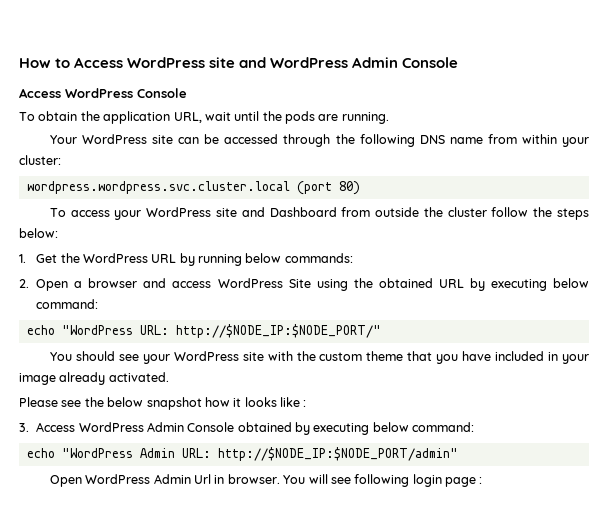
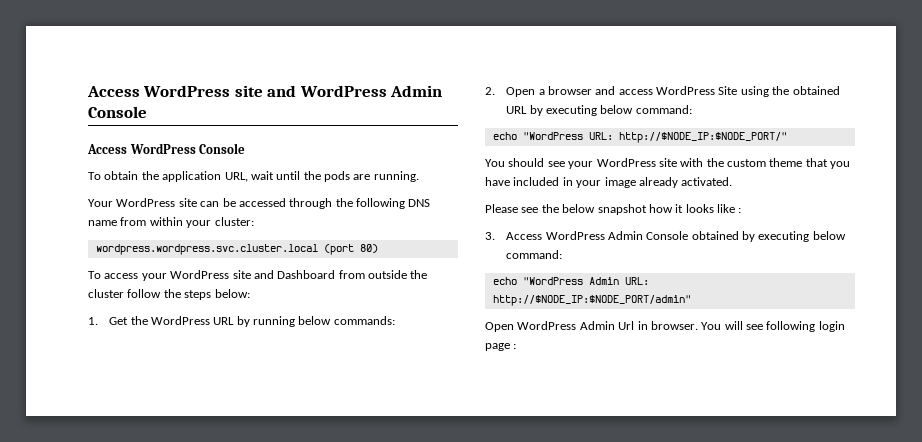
- How to Access WordPress site and WordPress Admin Console
+ Access WordPress site and WordPress Admin Console

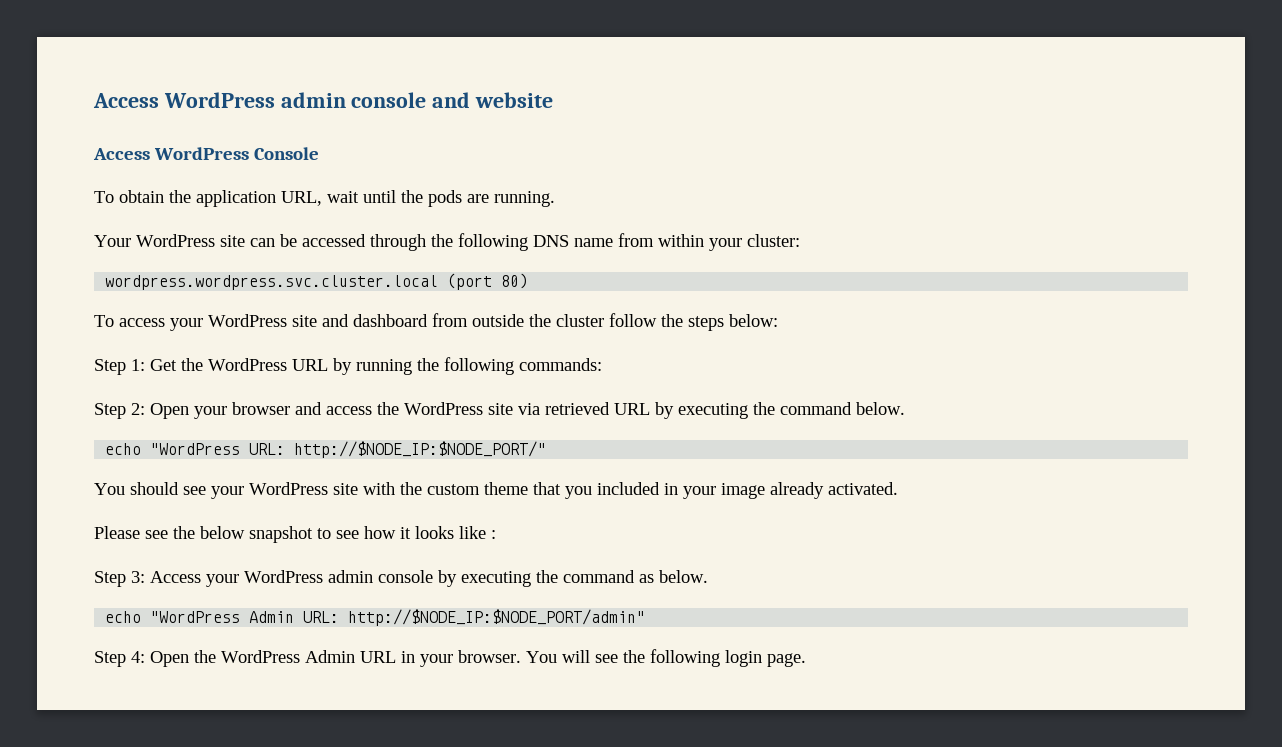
- Access WordPress site and WordPress Admin Console
+ Access WordPress admin console and website
- To access your WordPress site and Dashboard from outside the cluster follow the steps below:
+ To access your WordPress site and dashboard from outside the cluster follow the steps below:
- 1. Get the WordPress URL by running below commands:
+ Step 1: Get the WordPress URL by running the following commands:
- 2. Open a browser and access WordPress Site using the obtained URL by executing below command:
+ Step 2: Open your browser and access the WordPress site via retrieved URL by executing the command below.
- You should see your WordPress site with the custom theme that you have included in your image already activated.
+ You should see your WordPress site with the custom theme that you included in your image already activated.
- Please see the below snapshot how it looks like :
+ Please see the below snapshot to see how it looks like :
- 3. Access WordPress Admin Console obtained by executing below command:
+ Step 3: Access your WordPress admin console by executing the command as below.
- Open WordPress Admin Url in browser.
+ Step 4: Open the WordPress Admin URL in your browser.
- You will see following login page :
+ You will see the following login page.

